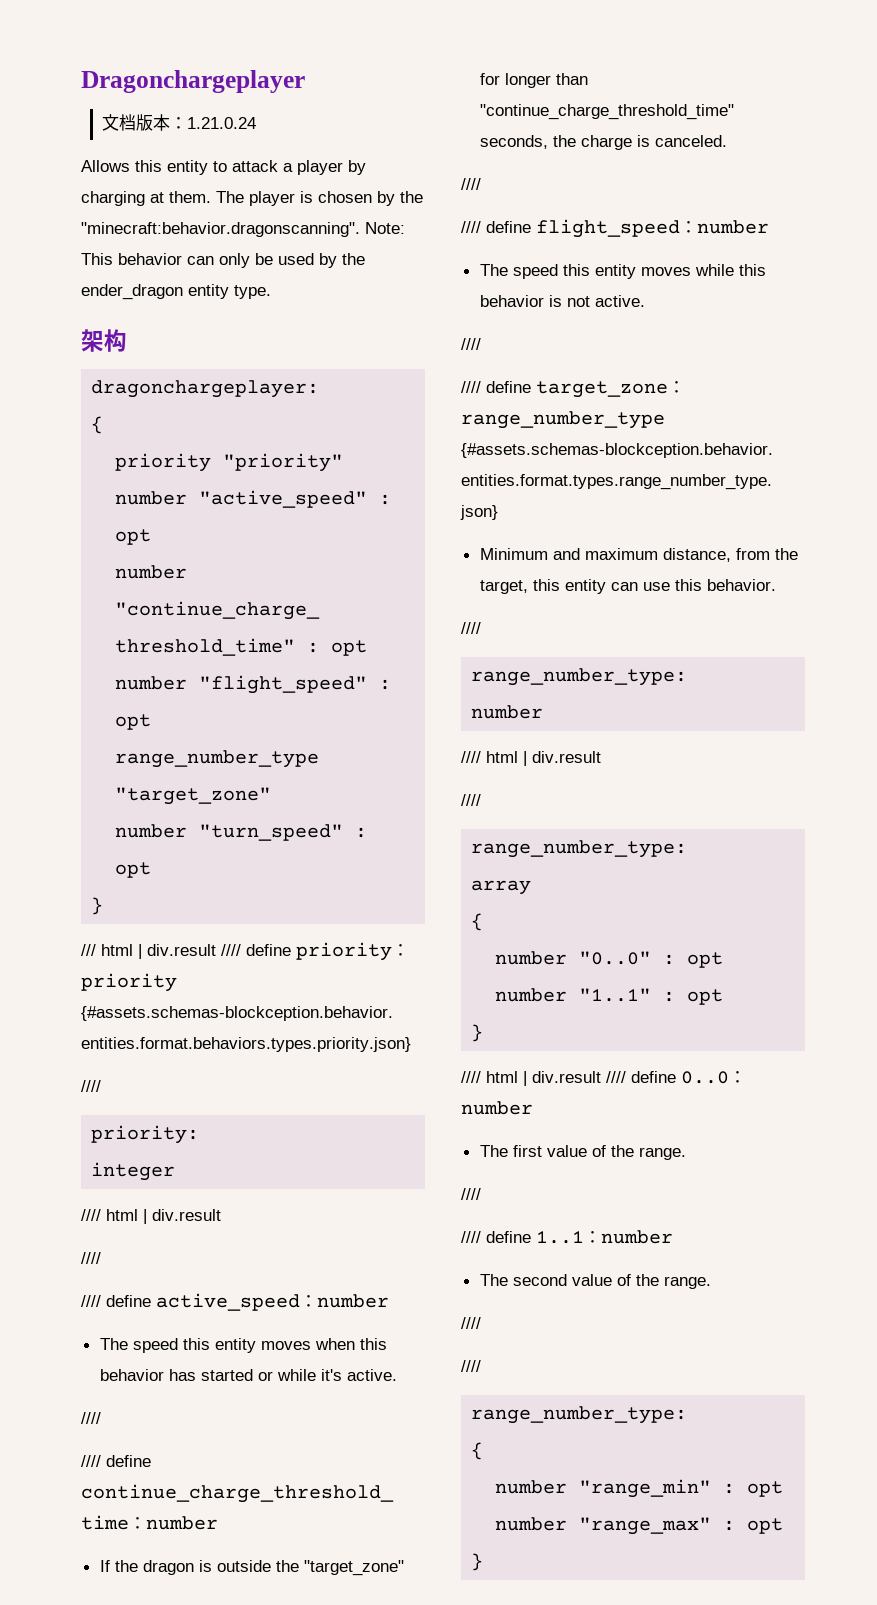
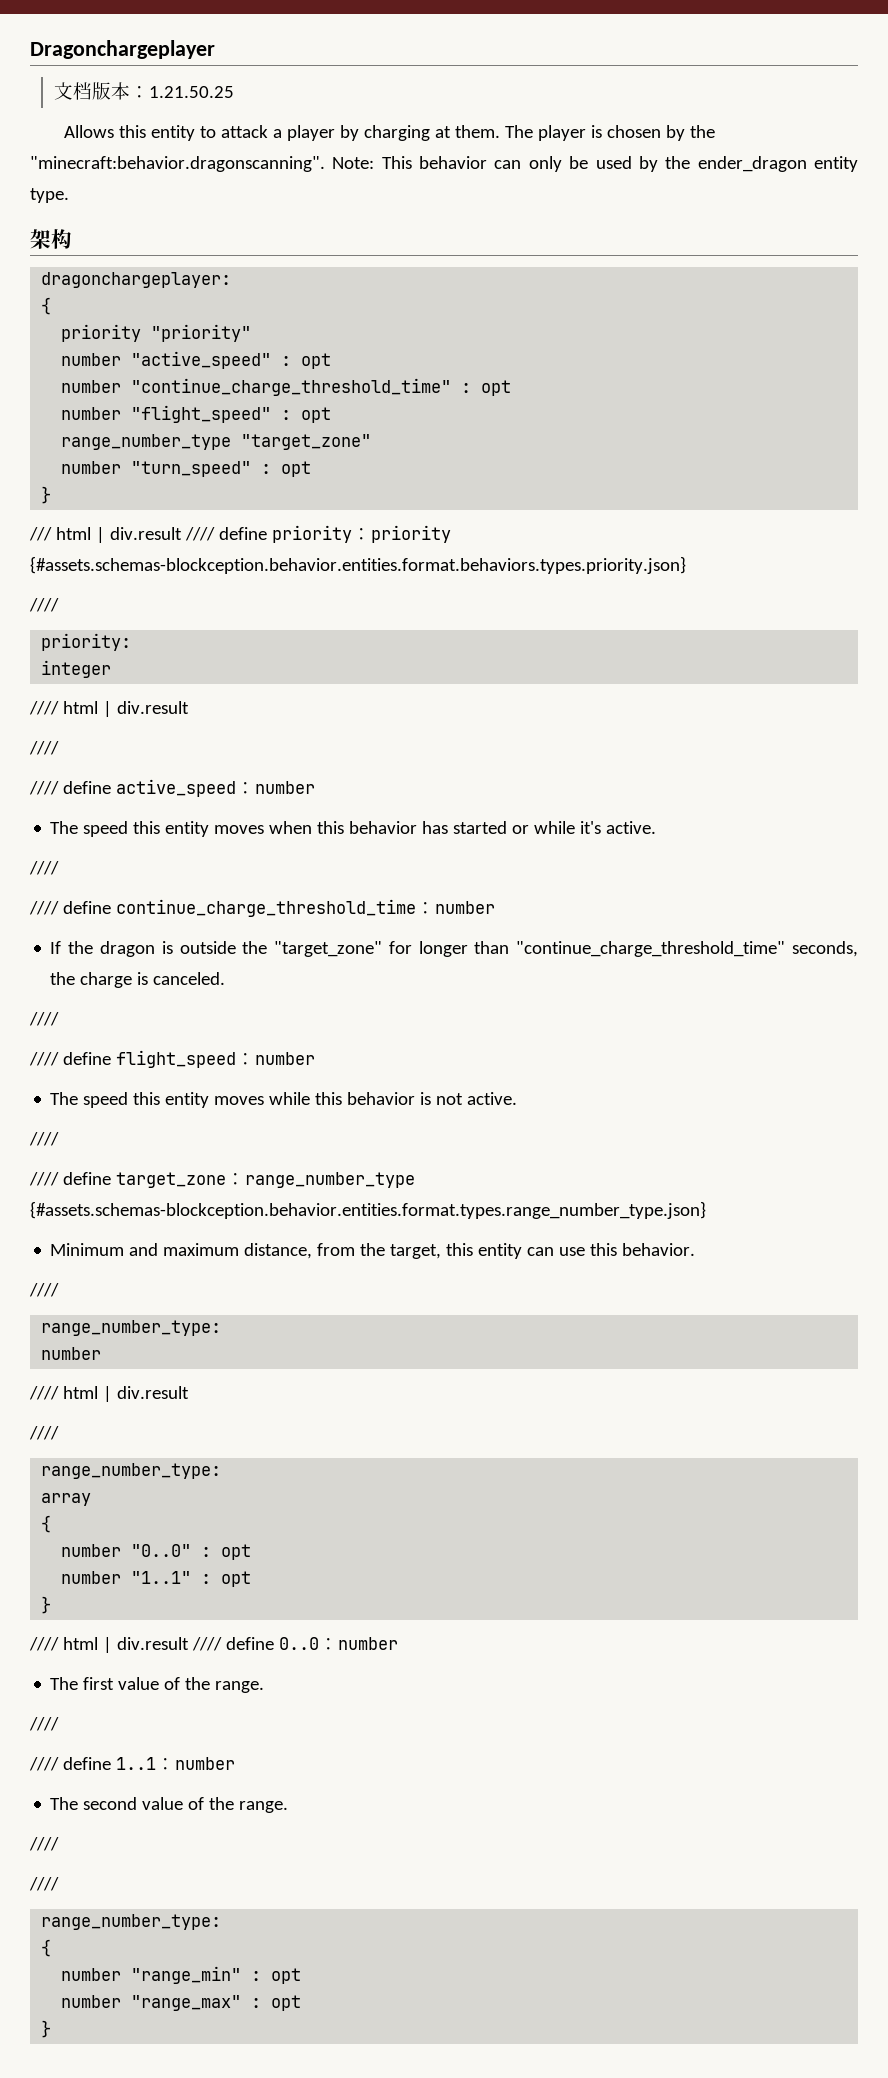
- 文档版本：1.21.0.24
+ 文档版本：1.21.50.25

